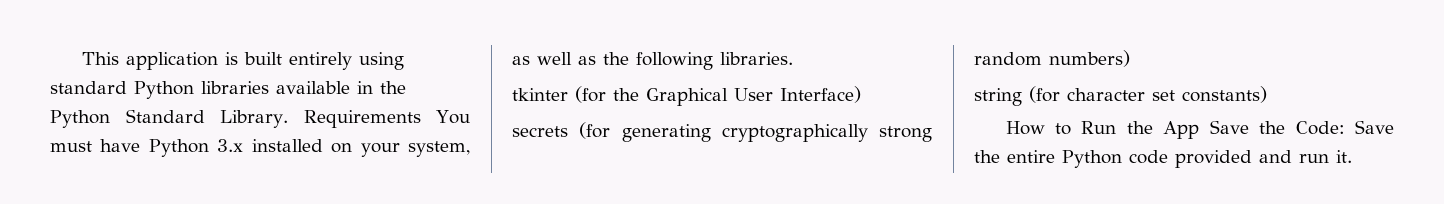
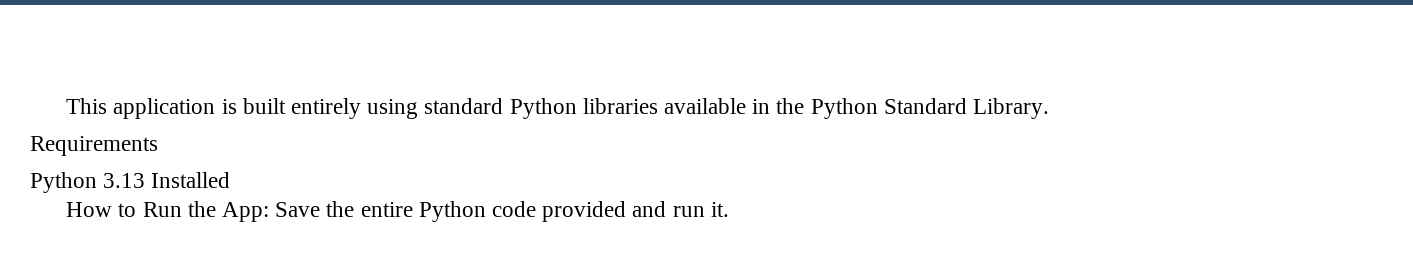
- This application is built entirely using standard Python libraries available in the Python Standard Library. Requirements You must have Python 3.x installed on your system, as well as the following libraries.
- tkinter (for the Graphical User Interface)
- secrets (for generating cryptographically strong random numbers)
- string (for character set constants)
+ This application is built entirely using standard Python libraries available in the Python Standard Library.
+ Requirements
+ Python 3.13 Installed
- How to Run the App Save the Code: Save the entire Python code provided and run it.
+ How to Run the App: Save the entire Python code provided and run it.

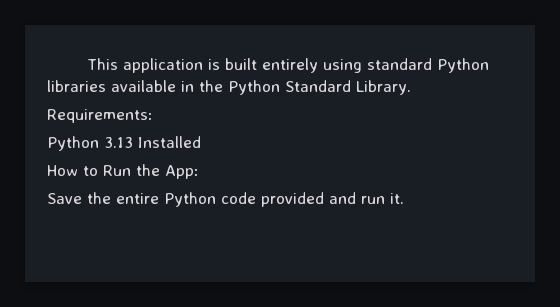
- Requirements
+ Requirements:
- How to Run the App: Save the entire Python code provided and run it.
+ How to Run the App:
+ Save the entire Python code provided and run it.

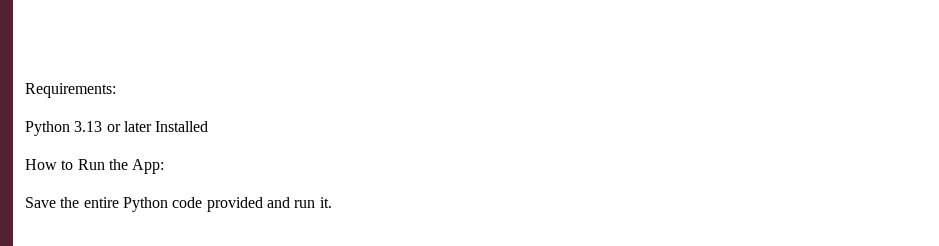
- This application is built entirely using standard Python libraries available in the Python Standard Library.
- Python 3.13 Installed
+ Python 3.13 or later Installed

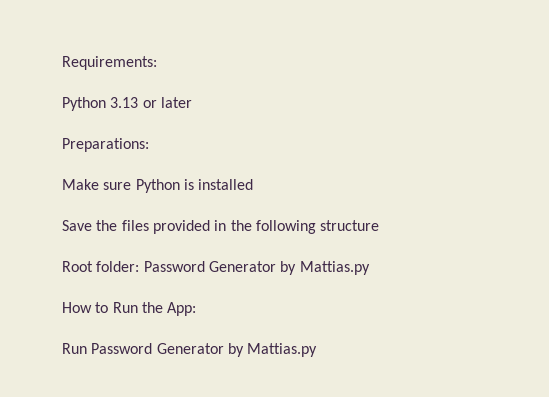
- Python 3.13 or later Installed
+ Python 3.13 or later
+ Preparations:
+ Make sure Python is installed
+ Save the files provided in the following structure
+ Root folder: Password Generator by Mattias.py
- Save the entire Python code provided and run it.
+ Run Password Generator by Mattias.py

